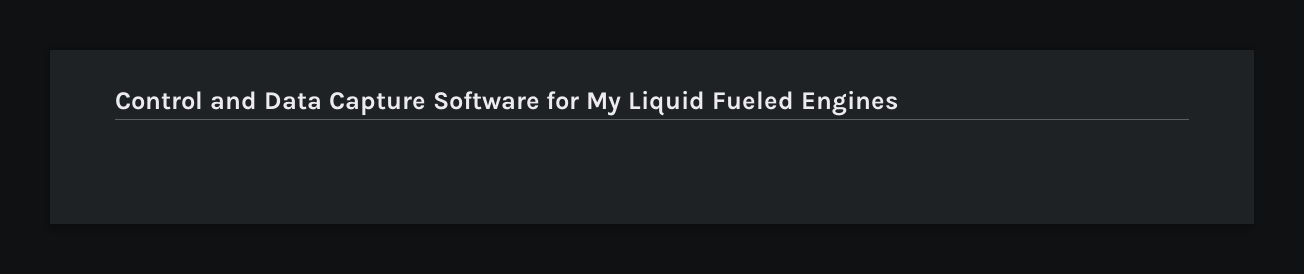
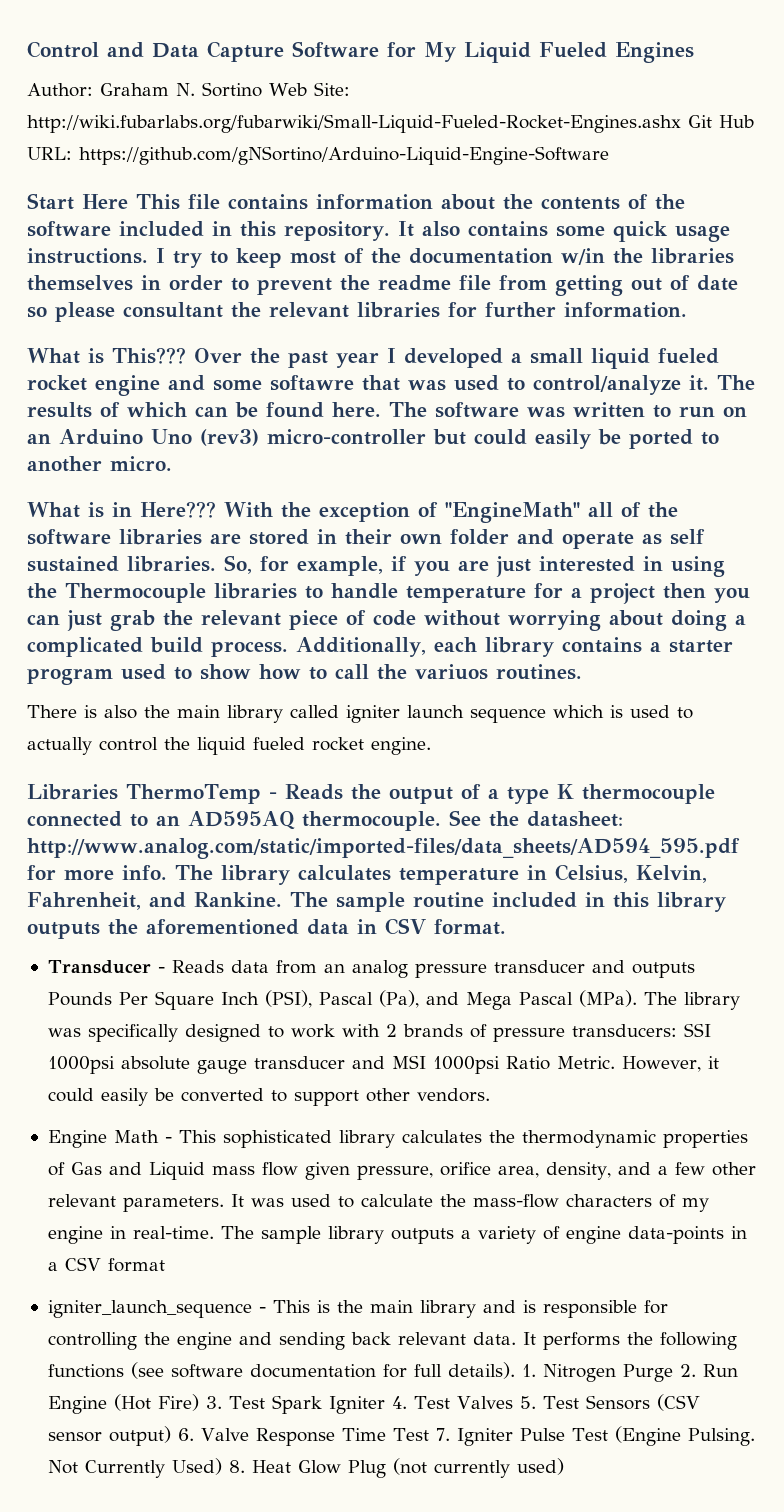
+ Author: Graham N. Sortino Web Site: http://wiki.fubarlabs.org/fubarwiki/Small-Liquid-Fueled-Rocket-Engines.ashx Git Hub URL: https://github.com/gNSortino/Arduino-Liquid-Engine-Software
+ Start Here This file contains information about the contents of the software included in this repository. It also contains some quick usage instructions. I try to keep most of the documentation w/in the libraries themselves in order to prevent the readme file from getting out of date so please consultant the relevant libraries for further information.
+ What is This??? Over the past year I developed a small liquid fueled rocket engine and some softawre that was used to control/analyze it. The results of which can be found here. The software was written to run on an Arduino Uno (rev3) micro-controller but could easily be ported to another micro.
+ What is in Here??? With the exception of "EngineMath" all of the software libraries are stored in their own folder and operate as self sustained libraries. So, for example, if you are just interested in using the Thermocouple libraries to handle temperature for a project then you can just grab the relevant piece of code without worrying about doing a complicated build process. Additionally, each library contains a starter program used to show how to call the variuos routines.
+ There is also the main library called igniter launch sequence which is used to actually control the liquid fueled rocket engine.
+ Libraries ThermoTemp - Reads the output of a type K thermocouple connected to an AD595AQ thermocouple. See the datasheet: http://www.analog.com/static/imported-files/data_sheets/AD594_595.pdf for more info. The library calculates temperature in Celsius, Kelvin, Fahrenheit, and Rankine. The sample routine included in this library outputs the aforementioned data in CSV format.
+ Transducer - Reads data from an analog pressure transducer and outputs Pounds Per Square Inch (PSI), Pascal (Pa), and Mega Pascal (MPa). The library was specifically designed to work with 2 brands of pressure transducers: SSI 1000psi absolute gauge transducer and MSI 1000psi Ratio Metric. However, it could easily be converted to support other vendors.
+ Engine Math - This sophisticated library calculates the thermodynamic properties of Gas and Liquid mass flow given pressure, orifice area, density, and a few other relevant parameters. It was used to calculate the mass-flow characters of my engine in real-time. The sample library outputs a variety of engine data-points in a CSV format
+ igniter_launch_sequence - This is the main library and is responsible for controlling the engine and sending back relevant data. It performs the following functions (see software documentation for full details). 1. Nitrogen Purge 2. Run Engine (Hot Fire) 3. Test Spark Igniter 4. Test Valves 5. Test Sensors (CSV sensor output) 6. Valve Response Time Test 7. Igniter Pulse Test (Engine Pulsing. Not Currently Used) 8. Heat Glow Plug (not currently used)

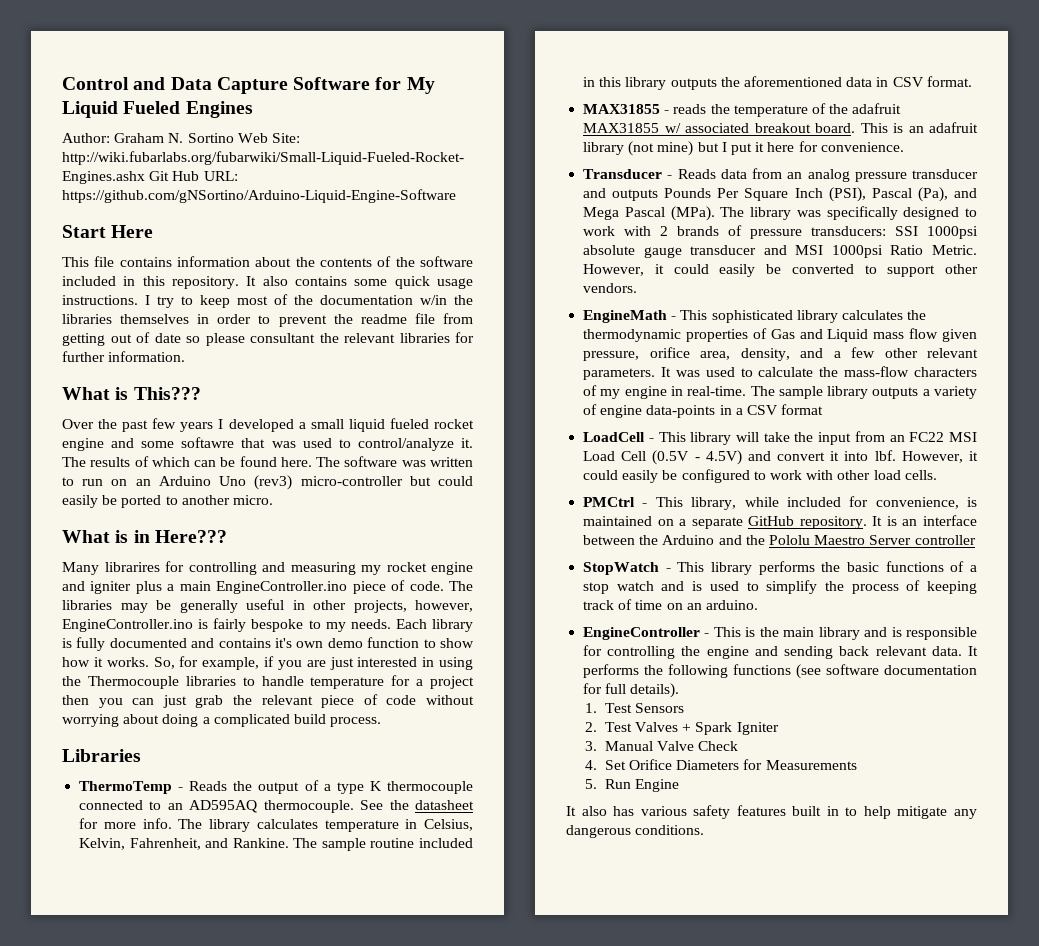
- Start Here This file contains information about the contents of the software included in this repository.
+ Start Here
+ This file contains information about the contents of the software included in this repository.
- What is This??? Over the past year I developed a small liquid fueled rocket engine and some softawre that was used to control/analyze it.
+ What is This???
+ Over the past few years I developed a small liquid fueled rocket engine and some softawre that was used to control/analyze it.
- What is in Here??? With the exception of "EngineMath" all of the software libraries are stored in their own folder and operate as self sustained libraries.
+ What is in Here???
+ Many librarires for controlling and measuring my rocket engine and igniter plus a main EngineController.ino piece of code. The libraries may be generally useful in other projects, however, EngineController.ino is fairly bespoke to my needs. Each library is fully documented and contains it's own demo function to show how it works.
- Additionally, each library contains a starter program used to show how to call the variuos routines.
- There is also the main library called igniter launch sequence which is used to actually control the liquid fueled rocket engine.
- Libraries ThermoTemp - Reads the output of a type K thermocouple connected to an AD595AQ thermocouple.
+ Libraries
+ ThermoTemp - Reads the output of a type K thermocouple connected to an AD595AQ thermocouple.
- See the datasheet: http://www.analog.com/static/imported-files/data_sheets/AD594_595.pdf for more info.
+ See the datasheet for more info.
+ MAX31855 - reads the temperature of the adafruit MAX31855 w/ associated breakout board. This is an adafruit library (not mine) but I put it here for convenience.
- Engine Math - This sophisticated library calculates the thermodynamic properties of Gas and Liquid mass flow given pressure, orifice area, density, and a few other relevant parameters.
+ EngineMath - This sophisticated library calculates the thermodynamic properties of Gas and Liquid mass flow given pressure, orifice area, density, and a few other relevant parameters.
- igniter_launch_sequence - This is the main library and is responsible for controlling the engine and sending back relevant data.
+ LoadCell - This library will take the input from an FC22 MSI Load Cell (0.5V - 4.5V) and convert it into lbf. However, it could easily be configured to work with other load cells.
+ PMCtrl - This library, while included for convenience, is maintained on a separate GitHub repository. It is an interface between the Arduino and the Pololu Maestro Server controller
+ StopWatch - This library performs the basic functions of a stop watch and is used to simplify the process of keeping track of time on an arduino.
+ EngineController - This is the main library and is responsible for controlling the engine and sending back relevant data.
- It performs the following functions (see software documentation for full details). 1. Nitrogen Purge 2. Run Engine (Hot Fire) 3. Test Spark Igniter 4. Test Valves 5. Test Sensors (CSV sensor output) 6. Valve Response Time Test 7. Igniter Pulse Test (Engine Pulsing. Not Currently Used) 8. Heat Glow Plug (not currently used)
+ It performs the following functions (see software documentation for full details).
+ 1. Test Sensors
+ 2. Test Valves + Spark Igniter
+ 3. Manual Valve Check
+ 4. Set Orifice Diameters for Measurements
+ 5. Run Engine
+ It also has various safety features built in to help mitigate any dangerous conditions.

